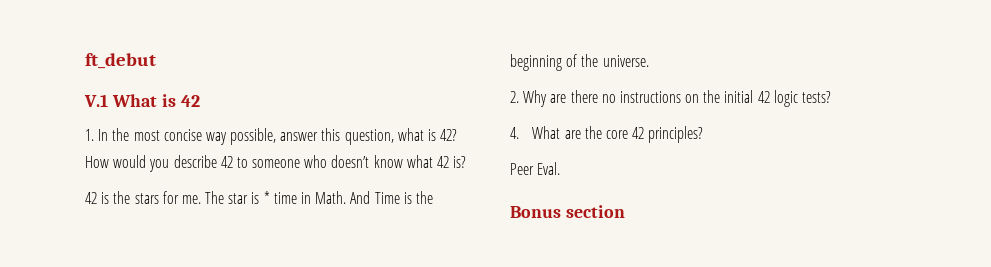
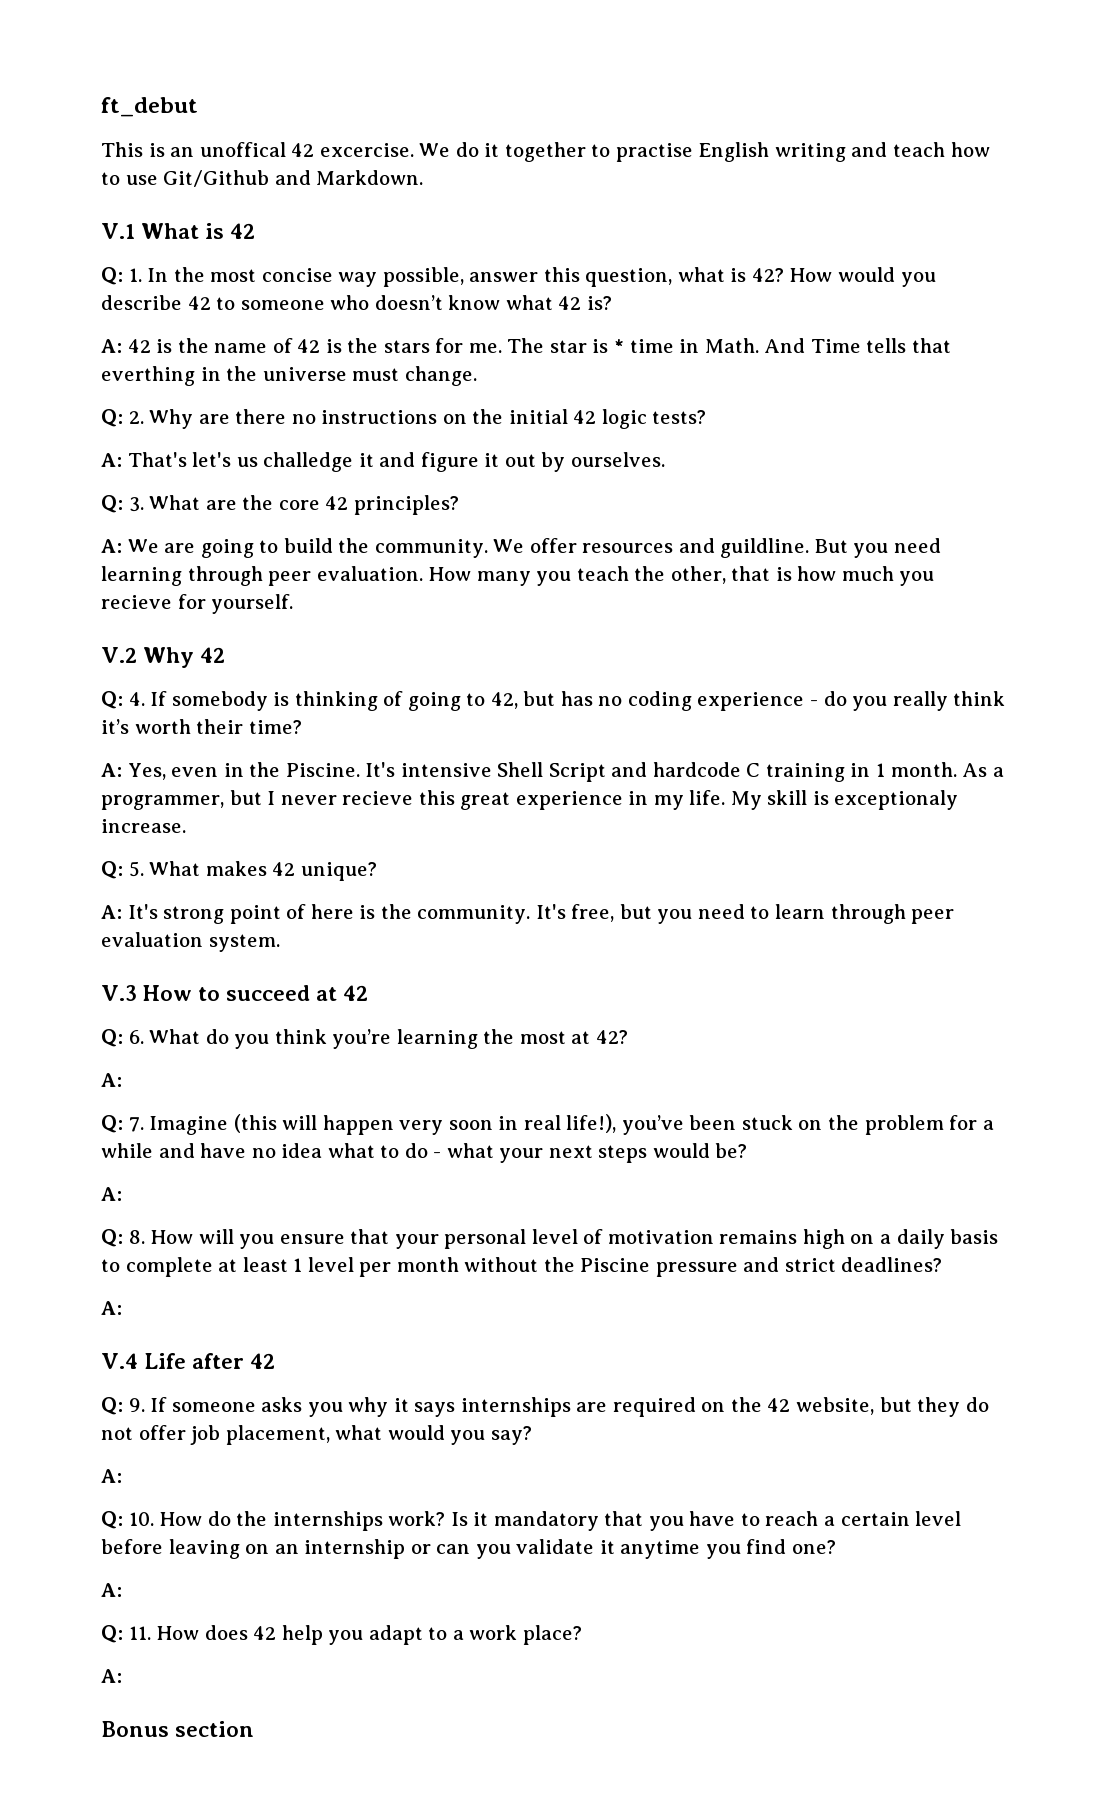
+ This is an unoffical 42 excercise. We do it together to practise English writing and teach how to use Git/Github and Markdown.
- 1. In the most concise way possible, answer this question, what is 42?
+ Q: 1. In the most concise way possible, answer this question, what is 42?
- 42 is the stars for me.
+ A: 42 is the name of 42 is the stars for me.
- And Time is the beginning of the universe.
- 2. Why are there no instructions on the initial 42 logic tests?
+ And Time tells that everthing in the universe must change.
+ Q: 2. Why are there no instructions on the initial 42 logic tests?
- 4. What are the core 42 principles?
+ A: That's let's us challedge it and figure it out by ourselves.
+ Q: 3. What are the core 42 principles?
- Peer Eval.
+ A: We are going to build the community. We offer resources and guildline. But you need learning through peer evaluation. How many you teach the other, that is how much you recieve for yourself.
+ V.2 Why 42
+ Q: 4. If somebody is thinking of going to 42, but has no coding experience - do you really think it’s worth their time?
+ A: Yes, even in the Piscine. It's intensive Shell Script and hardcode C training in 1 month. As a programmer, but I never recieve this great experience in my life. My skill is exceptionaly increase.
+ Q: 5. What makes 42 unique?
+ A: It's strong point of here is the community. It's free, but you need to learn through peer evaluation system.
+ V.3 How to succeed at 42
+ Q: 6. What do you think you’re learning the most at 42?
+ A:
+ Q: 7. Imagine (this will happen very soon in real life!), you’ve been stuck on the problem for a while and have no idea what to do - what your next steps would be?
+ A:
+ Q: 8. How will you ensure that your personal level of motivation remains high on a daily basis to complete at least 1 level per month without the Piscine pressure and strict deadlines?
+ A:
+ V.4 Life after 42
+ Q: 9. If someone asks you why it says internships are required on the 42 website, but they do not offer job placement, what would you say?
+ A:
+ Q: 10. How do the internships work? Is it mandatory that you have to reach a certain level before leaving on an internship or can you validate it anytime you find one?
+ A:
+ Q: 11. How does 42 help you adapt to a work place?
+ A:

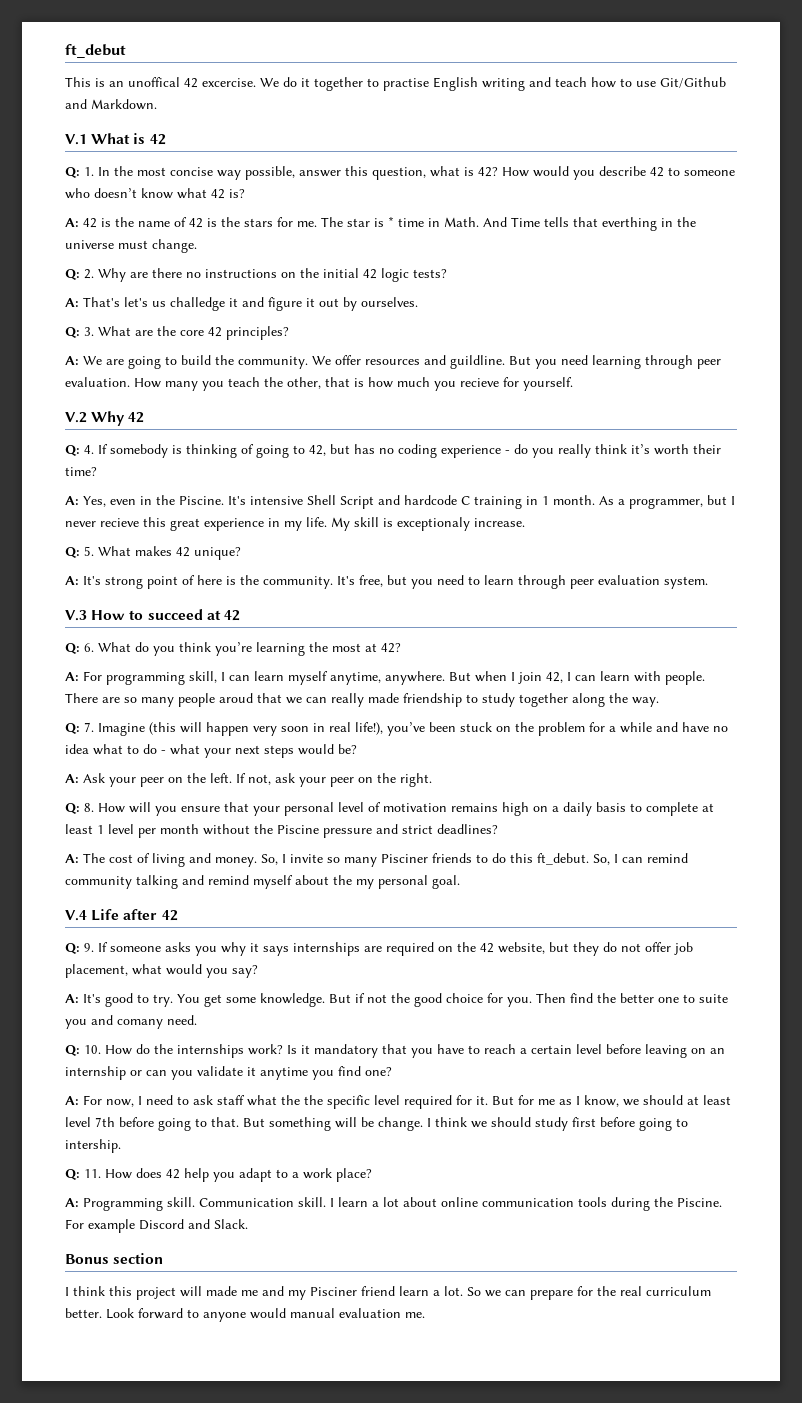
  Q: 6. What do you think you’re learning the most at 42?
- A:
+ A: For programming skill, I can learn myself anytime, anywhere. But when I join 42, I can learn with people. There are so many people aroud that we can really made friendship to study together along the way.
  Q: 7. Imagine (this will happen very soon in real life!), you’ve been stuck on the problem for a while and have no idea what to do - what your next steps would be?
- A:
+ A: Ask your peer on the left. If not, ask your peer on the right.
  Q: 8. How will you ensure that your personal level of motivation remains high on a daily basis to complete at least 1 level per month without the Piscine pressure and strict deadlines?
- A:
+ A: The cost of living and money. So, I invite so many Pisciner friends to do this ft_debut. So, I can remind community talking and remind myself about the my personal goal.
  Q: 9. If someone asks you why it says internships are required on the 42 website, but they do not offer job placement, what would you say?
- A:
+ A: It's good to try. You get some knowledge. But if not the good choice for you. Then find the better one to suite you and comany need.
  Is it mandatory that you have to reach a certain level before leaving on an internship or can you validate it anytime you find one?
- A:
+ A: For now, I need to ask staff what the the specific level required for it. But for me as I know, we should at least level 7th before going to that. But something will be change. I think we should study first before going to intership.
  Q: 11. How does 42 help you adapt to a work place?
- A:
+ A: Programming skill. Communication skill. I learn a lot about online communication tools during the Piscine. For example Discord and Slack.
  Bonus section
+ I think this project will made me and my Pisciner friend learn a lot. So we can prepare for the real curriculum better. Look forward to anyone would manual evaluation me.

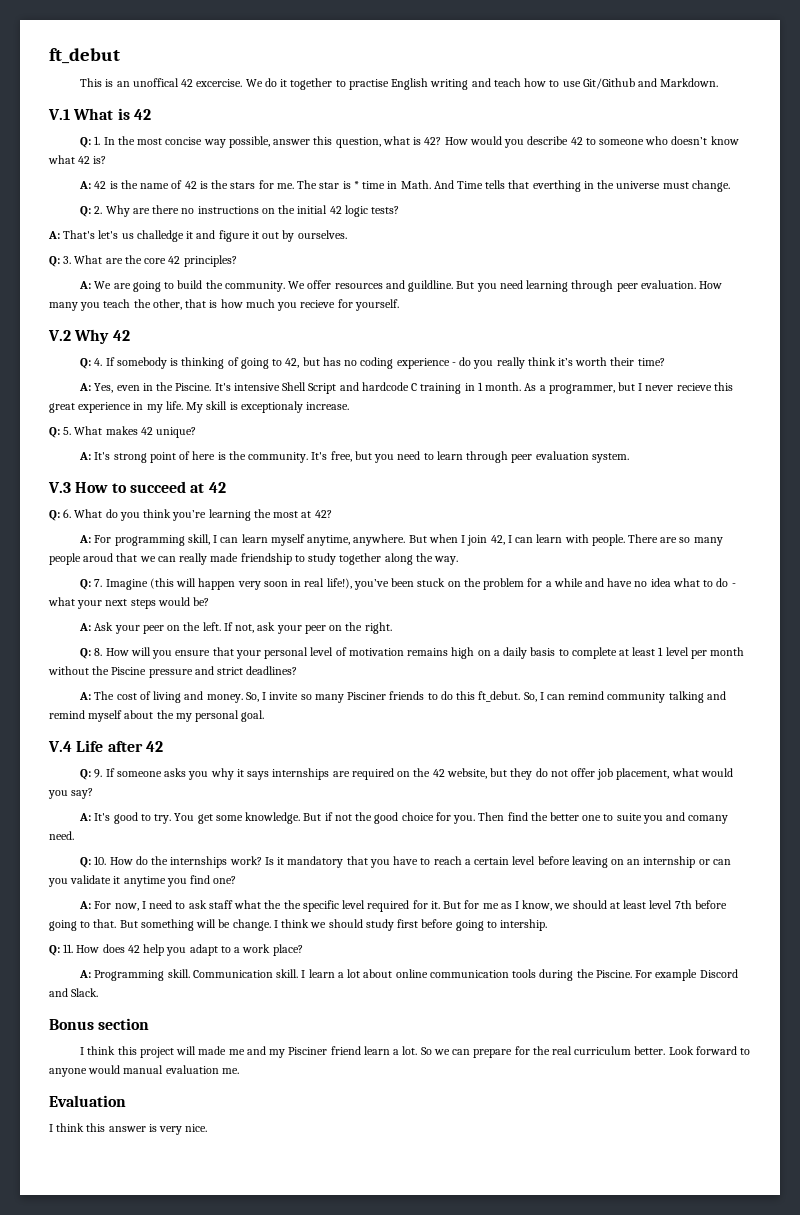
+ Evaluation
+ I think this answer is very nice.

